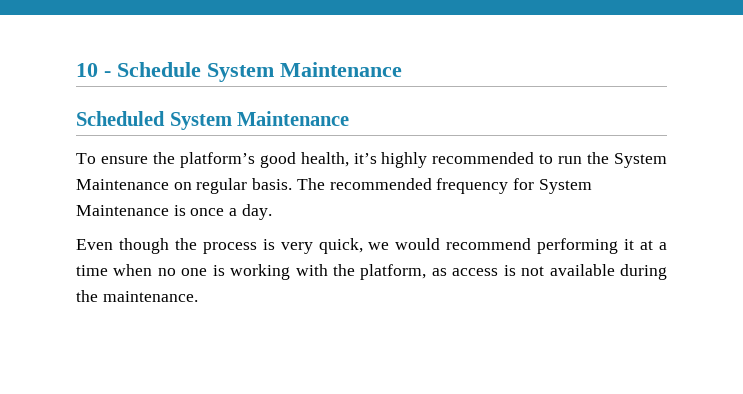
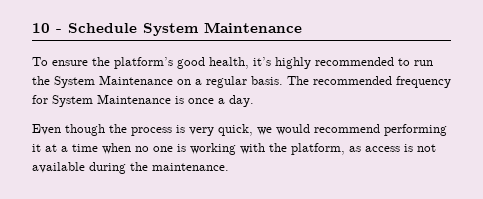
- Scheduled System Maintenance
- To ensure the platform’s good health, it’s highly recommended to run the System Maintenance on regular basis.
+ To ensure the platform’s good health, it’s highly recommended to run the System Maintenance on a regular basis.

